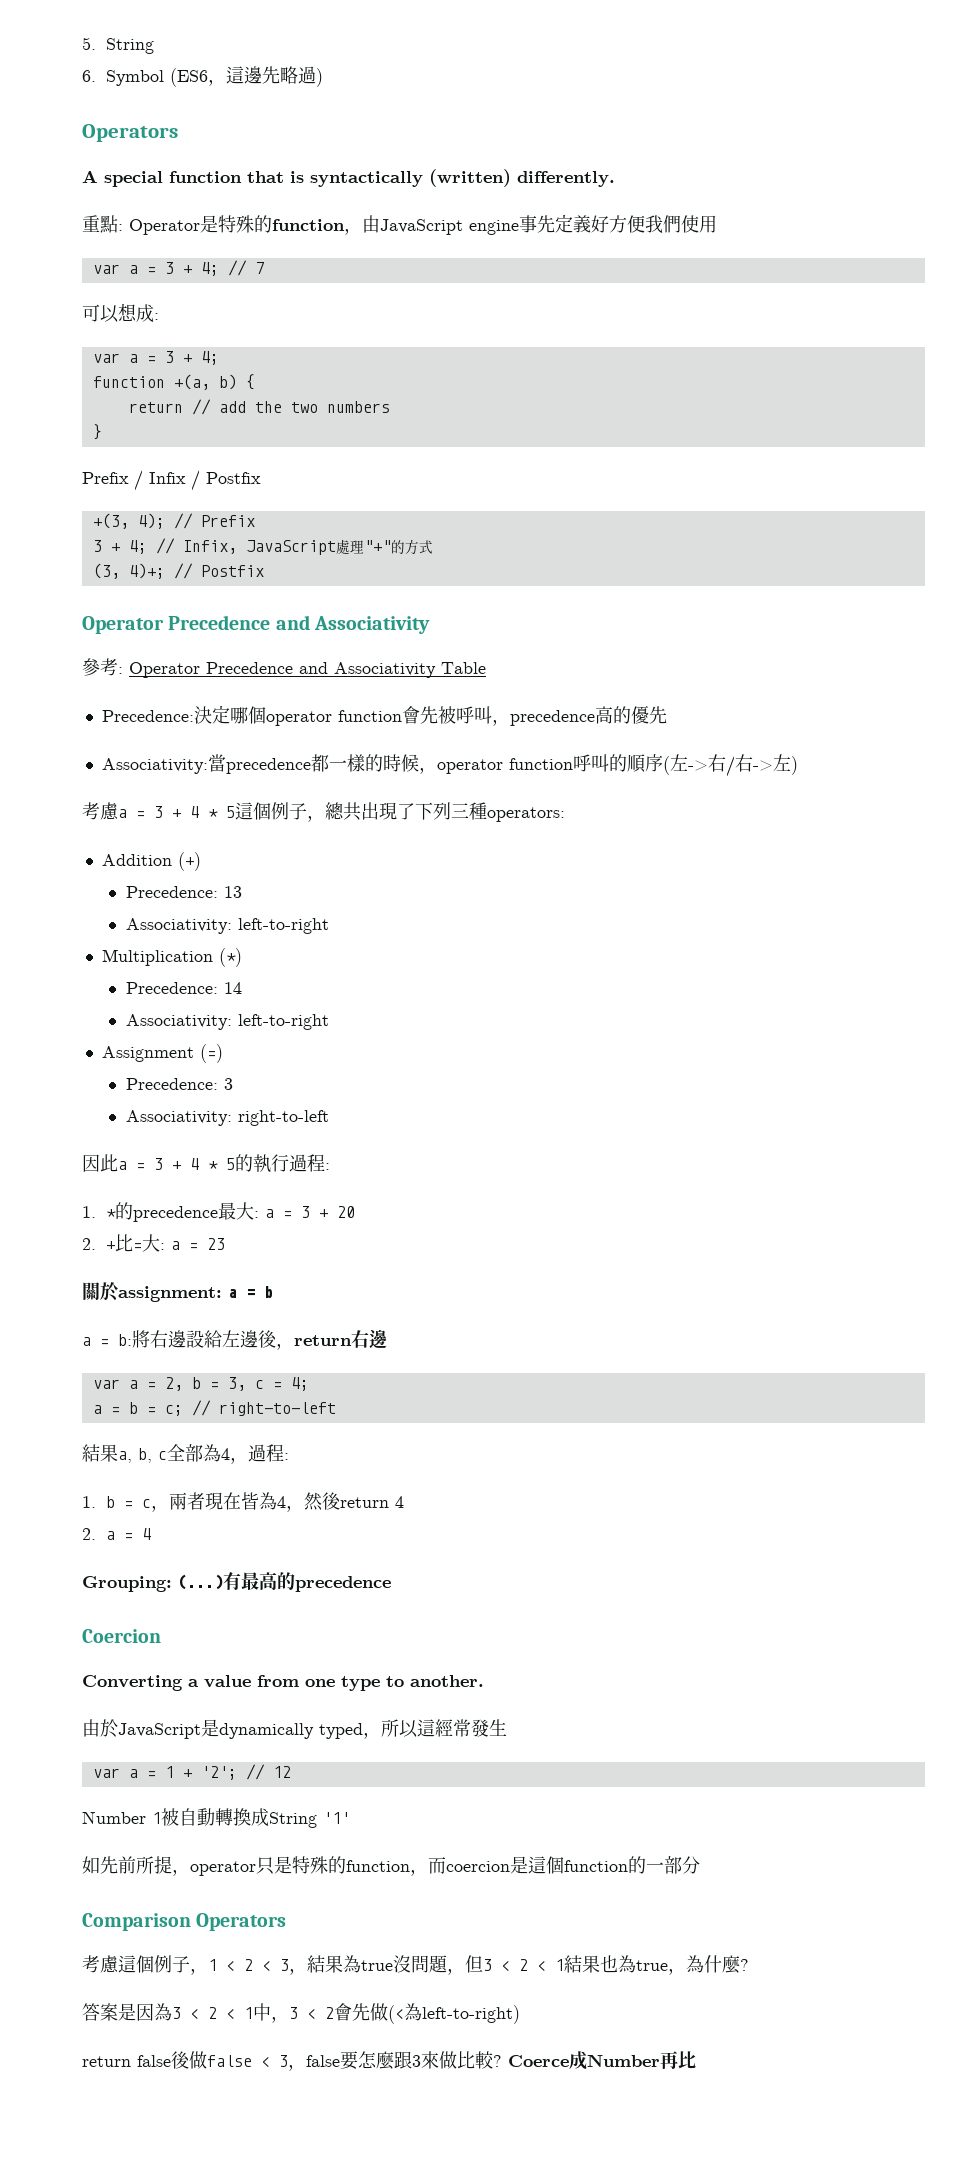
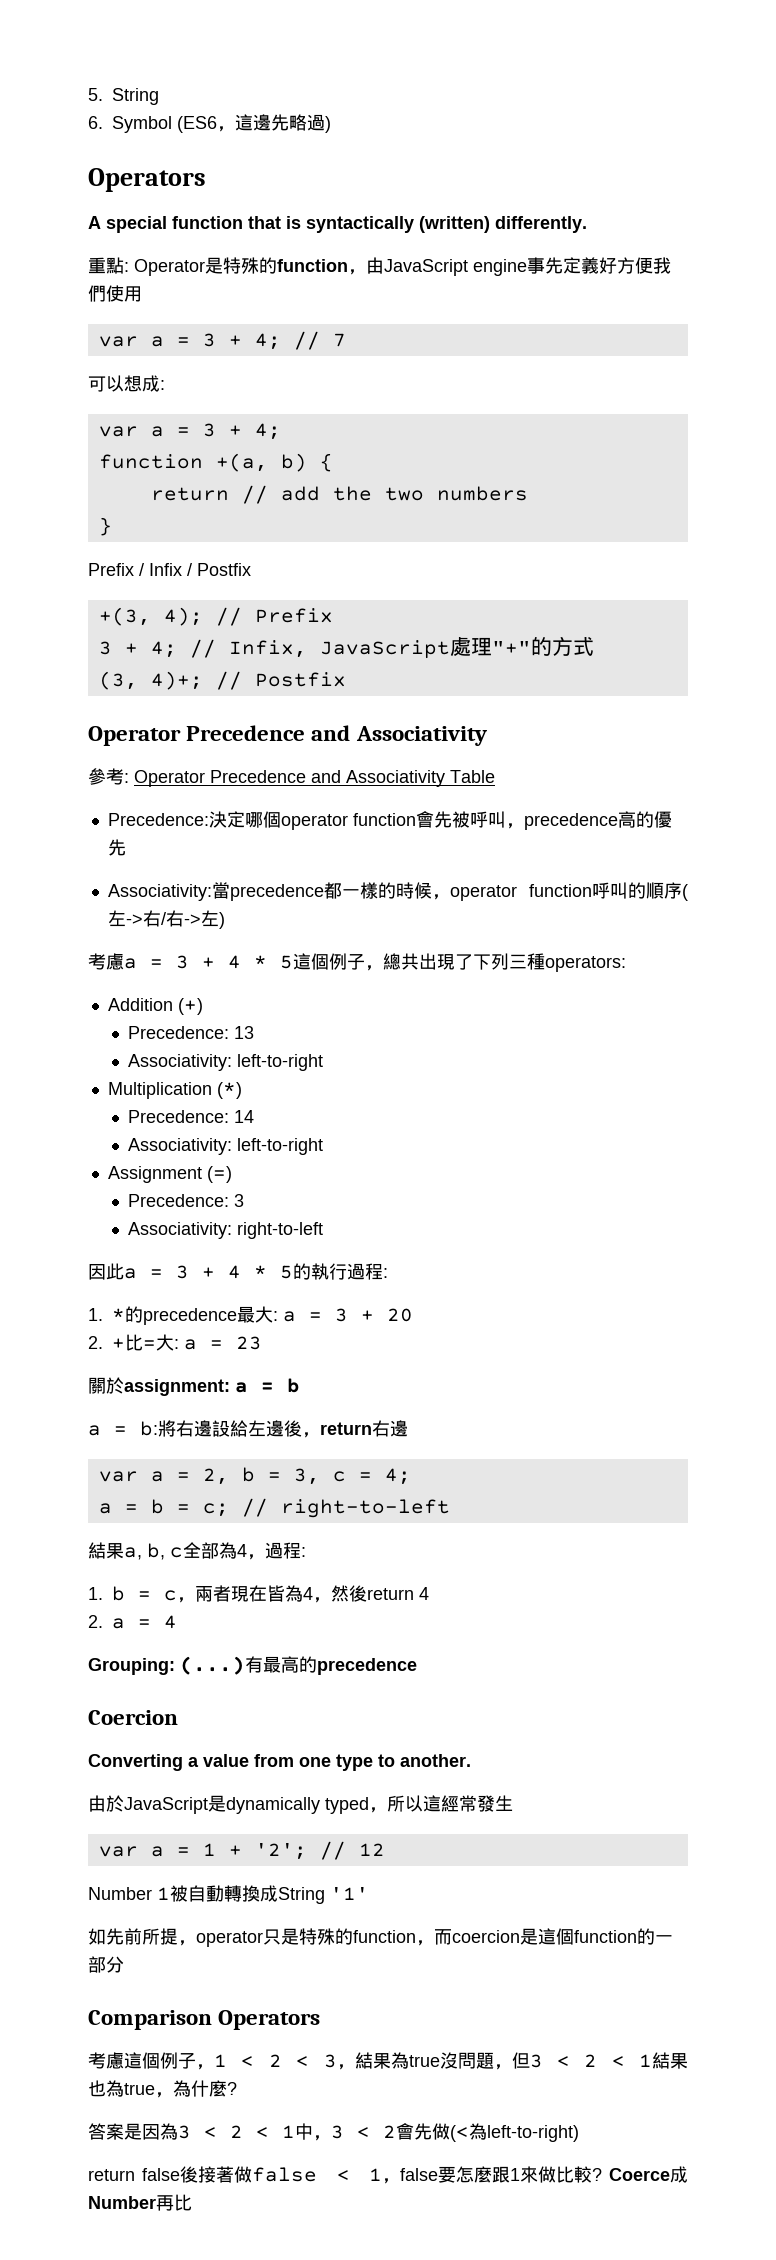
- return false後做false < 3，false要怎麼跟3來做比較?
+ return false後接著做false < 1，false要怎麼跟1來做比較?

